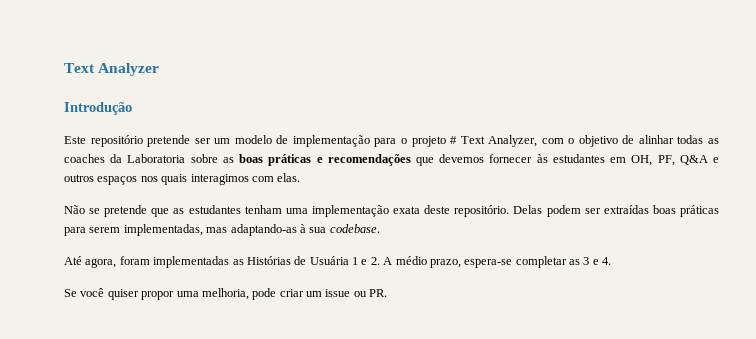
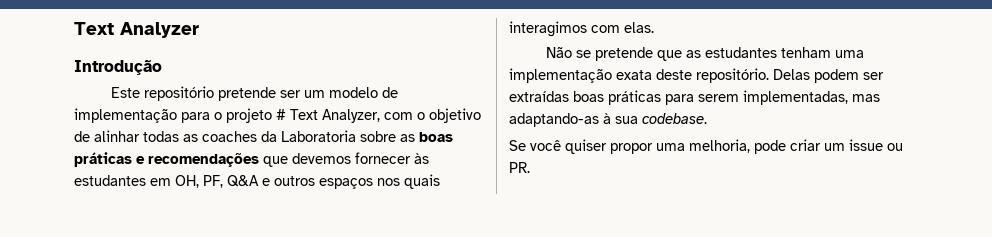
- Até agora, foram implementadas as Histórias de Usuária 1 e 2. A médio prazo, espera-se completar as 3 e 4.

